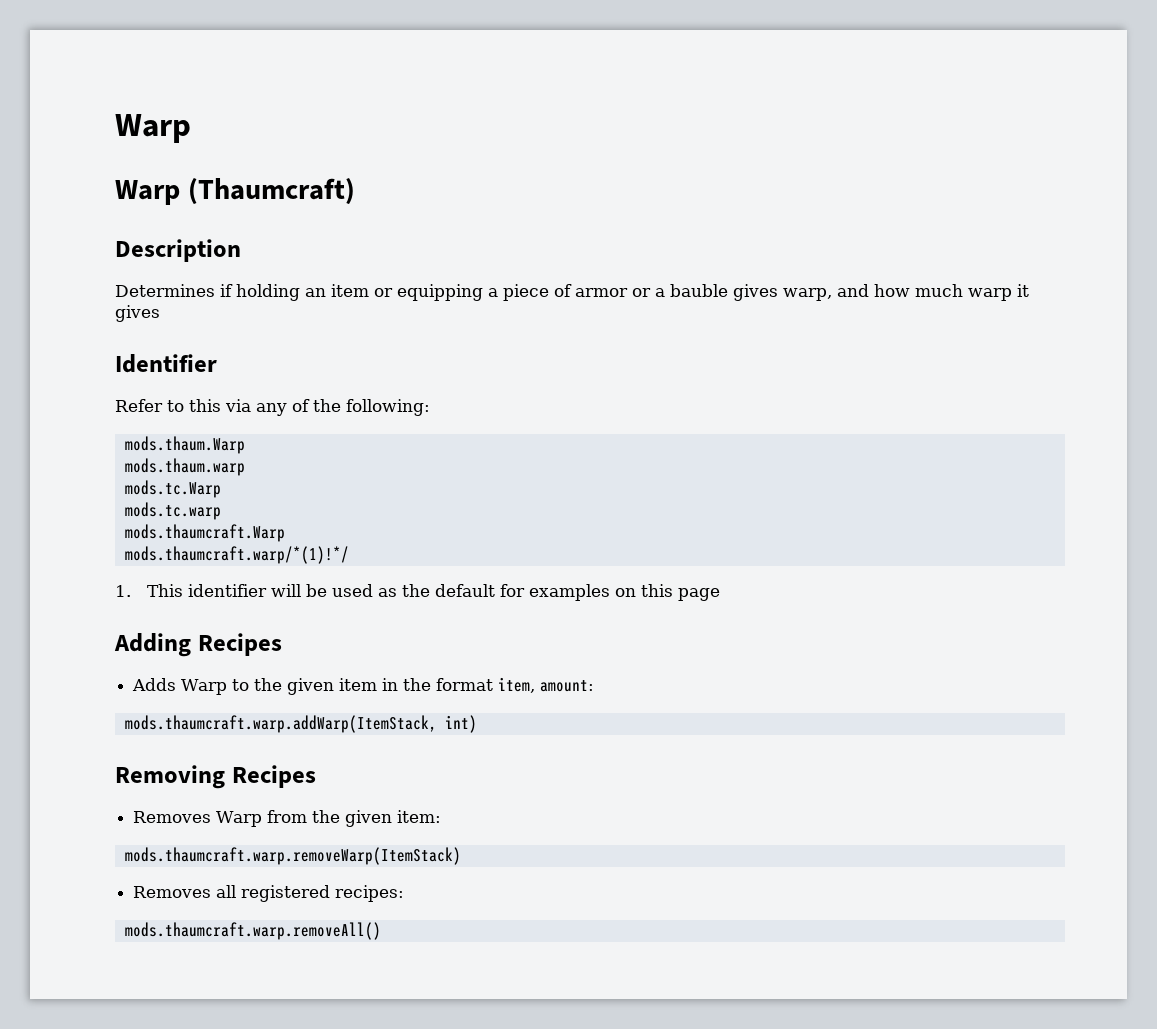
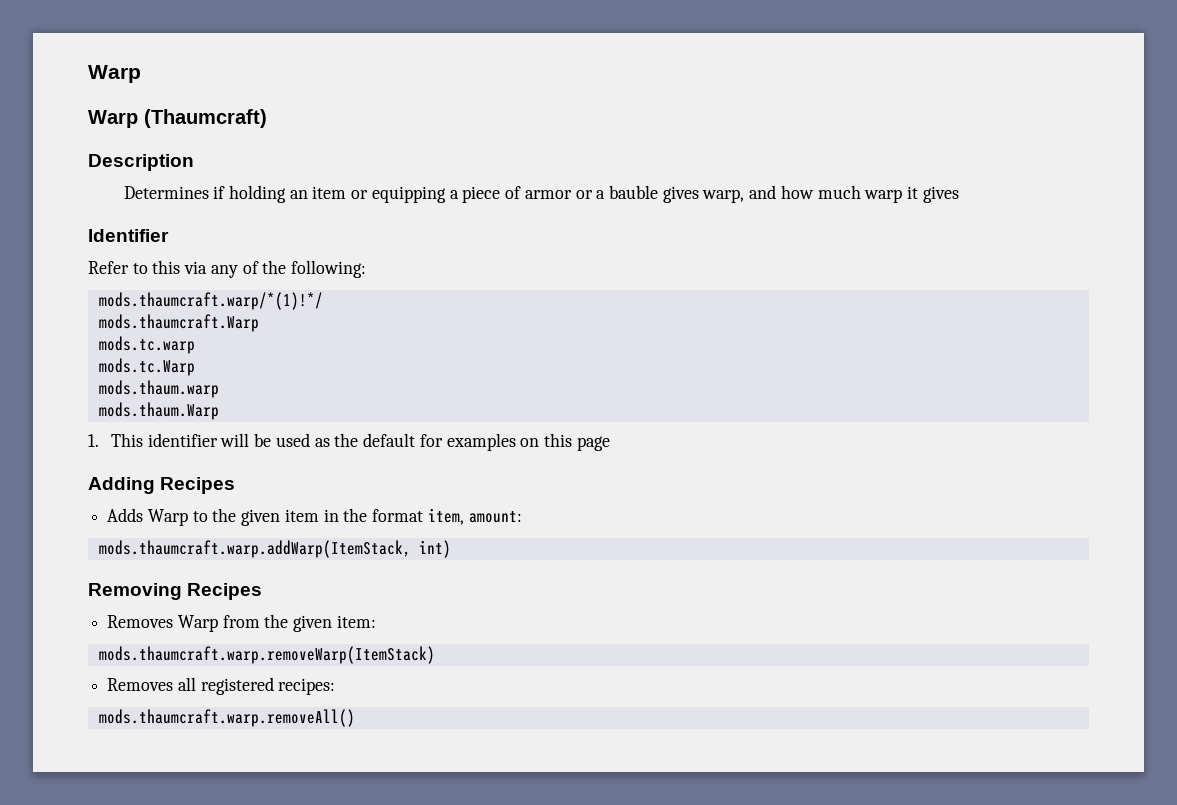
+ mods.thaumcraft.warp/*(1)!*/
+ mods.thaumcraft.Warp
+ mods.tc.warp
+ mods.tc.Warp
+ mods.thaum.warp
  mods.thaum.Warp
- mods.thaum.warp
- mods.tc.Warp
- mods.tc.warp
- mods.thaumcraft.Warp
- mods.thaumcraft.warp/*(1)!*/

